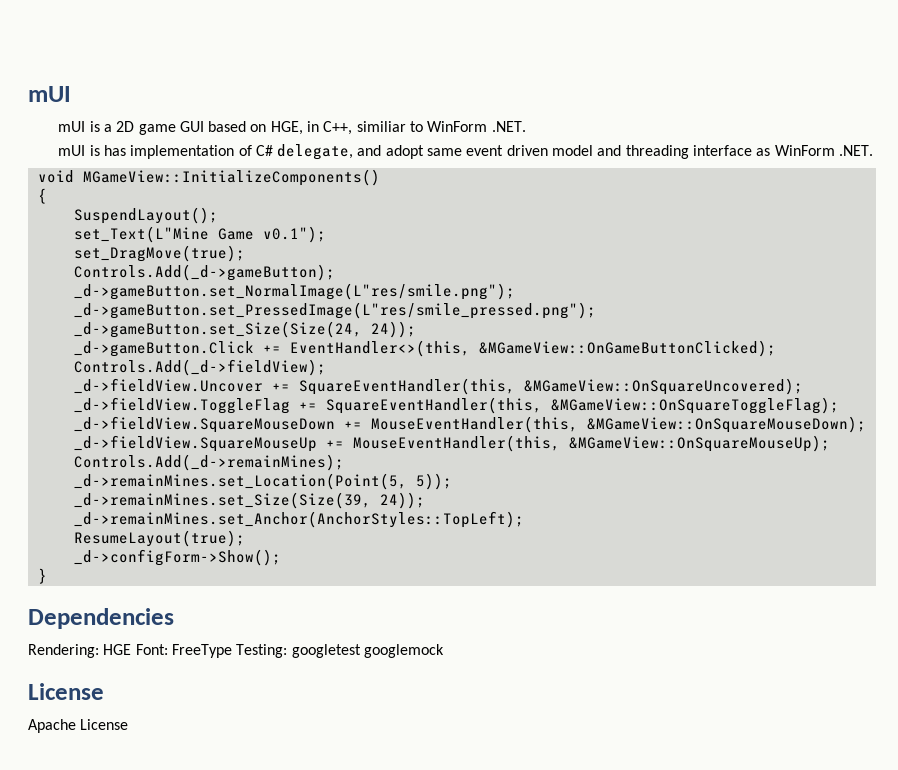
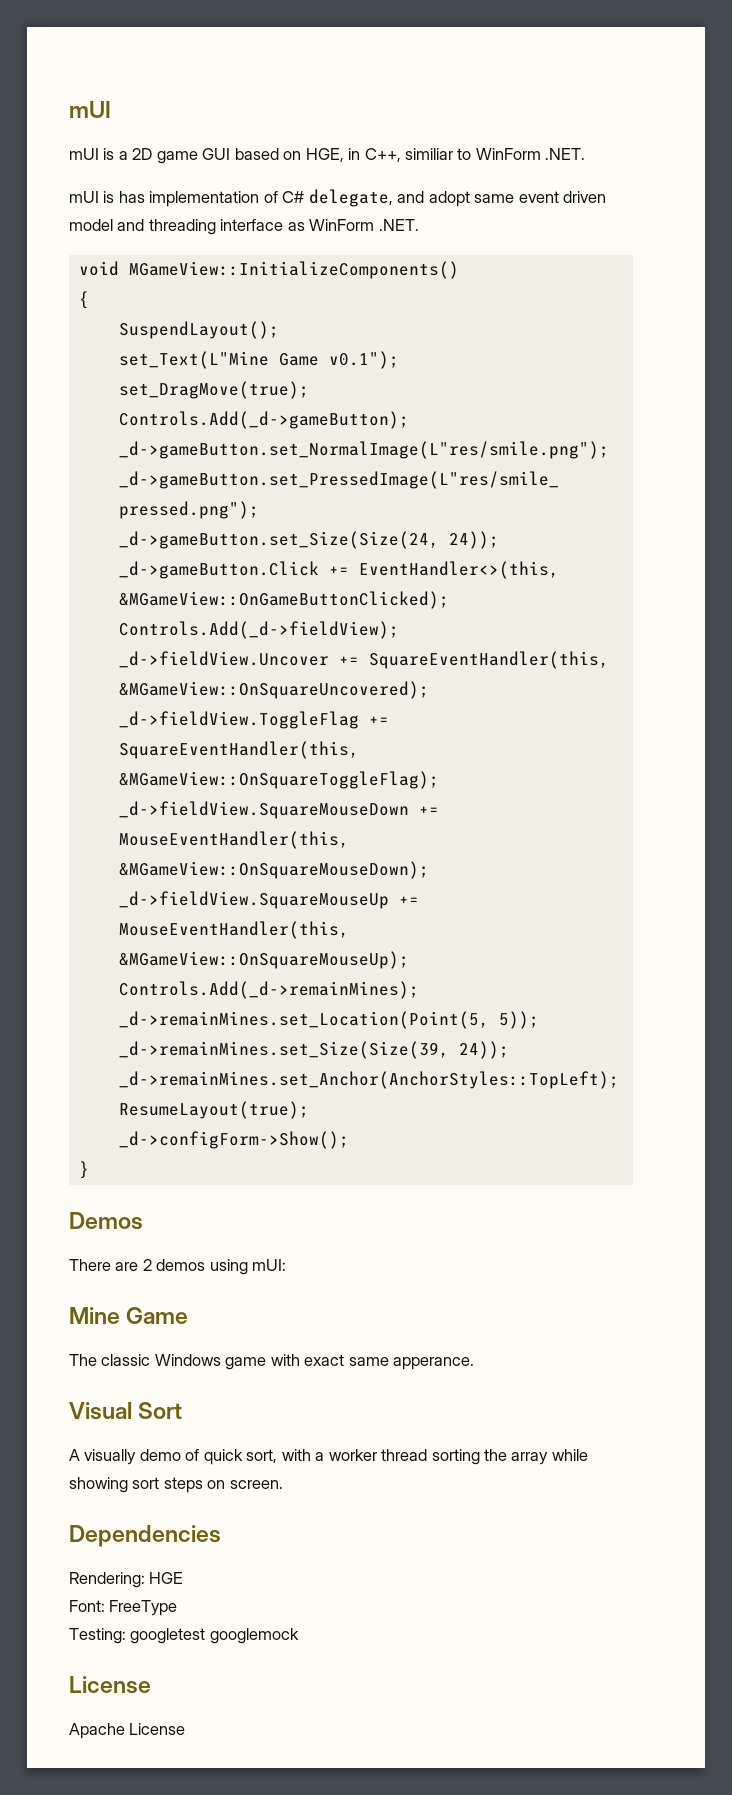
+ Demos
+ There are 2 demos using mUI:
+ Mine Game
+ The classic Windows game with exact same apperance.
+ Visual Sort
+ A visually demo of quick sort, with a worker thread sorting the array while showing sort steps on screen.
- Rendering: HGE Font: FreeType Testing: googletest googlemock
+ Rendering: HGE
+ Font: FreeType
+ Testing: googletest googlemock

